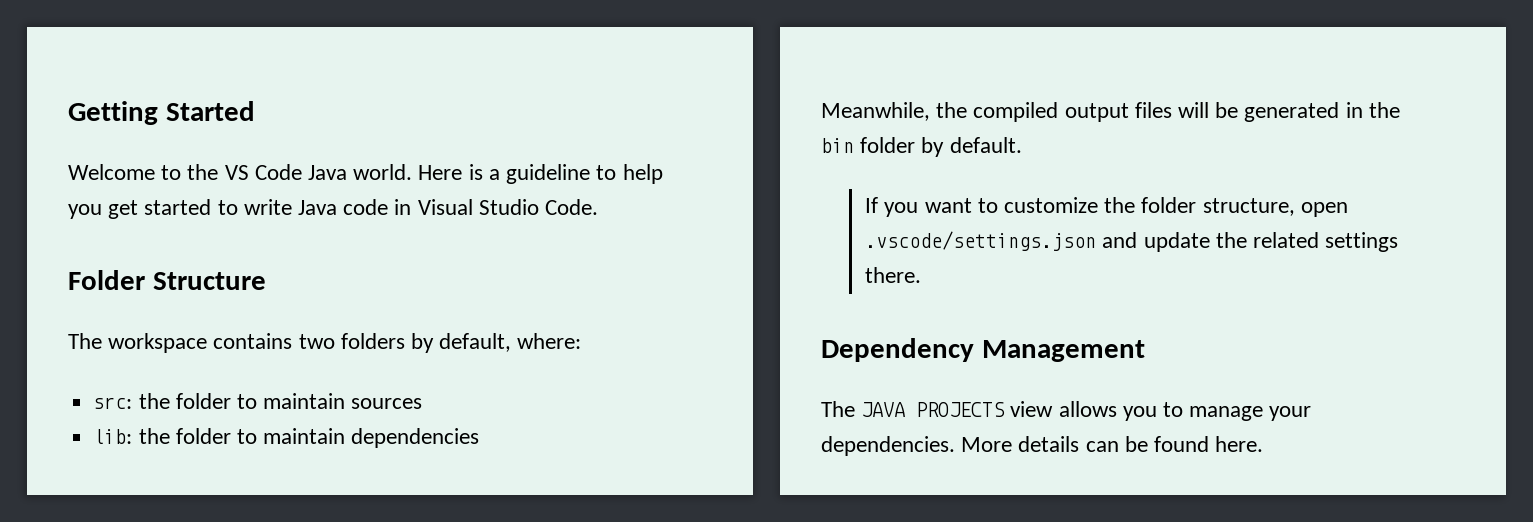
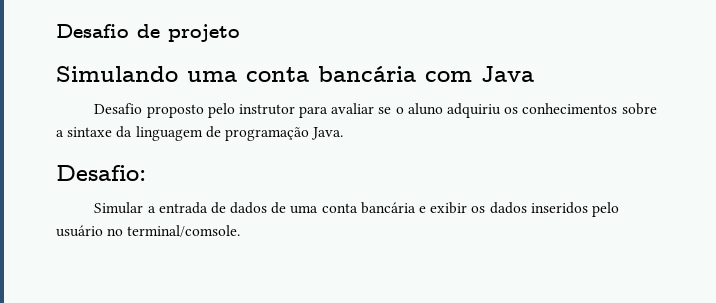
- Getting Started
- Welcome to the VS Code Java world. Here is a guideline to help you get started to write Java code in Visual Studio Code.
- Folder Structure
- The workspace contains two folders by default, where:
- src: the folder to maintain sources
- lib: the folder to maintain dependencies
- Meanwhile, the compiled output files will be generated in the bin folder by default.
- If you want to customize the folder structure, open .vscode/settings.json and update the related settings there.
- Dependency Management
- The JAVA PROJECTS view allows you to manage your dependencies. More details can be found here.
+ Desafio de projeto
+ Simulando uma conta bancária com Java
+ Desafio proposto pelo instrutor para avaliar se o aluno adquiriu os conhecimentos sobre a sintaxe da linguagem de programação Java.
+ Desafio:
+ Simular a entrada de dados de uma conta bancária e exibir os dados inseridos pelo usuário no terminal/comsole.

